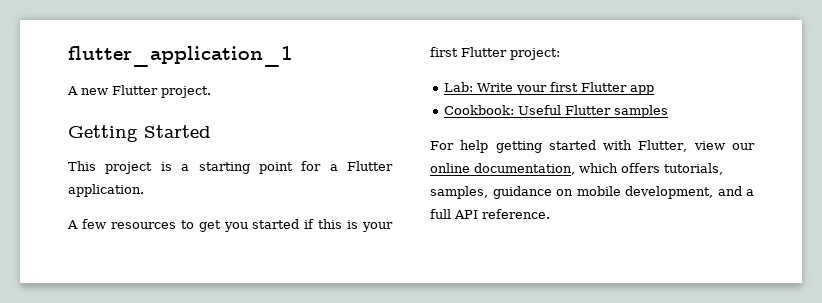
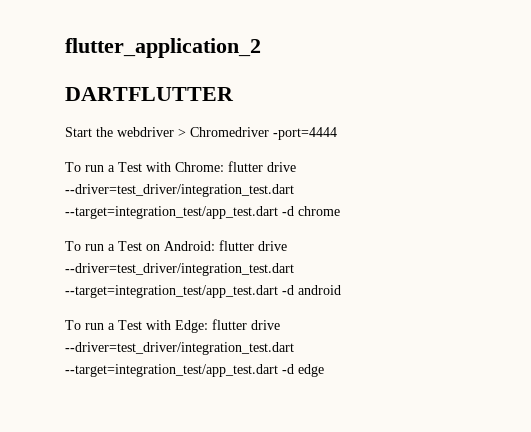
- flutter_application_1
- A new Flutter project.
- Getting Started
- This project is a starting point for a Flutter application.
- A few resources to get you started if this is your first Flutter project:
- Lab: Write your first Flutter app
- Cookbook: Useful Flutter samples
- For help getting started with Flutter, view our online documentation, which offers tutorials, samples, guidance on mobile development, and a full API reference.
+ flutter_application_2
+ DARTFLUTTER
+ Start the webdriver > Chromedriver -port=4444
+ To run a Test with Chrome: flutter drive --driver=test_driver/integration_test.dart --target=integration_test/app_test.dart -d chrome
+ To run a Test on Android: flutter drive --driver=test_driver/integration_test.dart --target=integration_test/app_test.dart -d android
+ To run a Test with Edge: flutter drive --driver=test_driver/integration_test.dart --target=integration_test/app_test.dart -d edge

